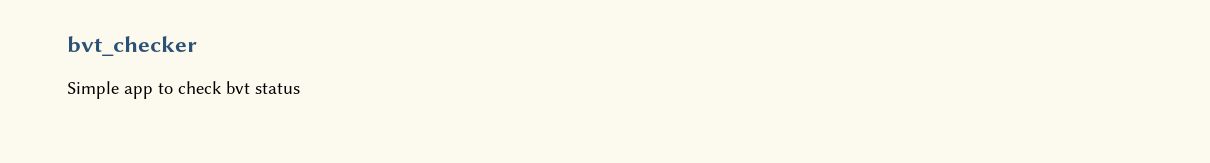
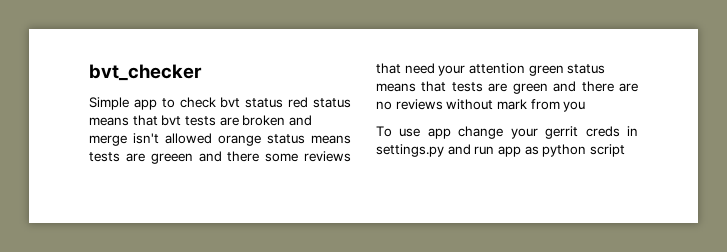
- Simple app to check bvt status
+ Simple app to check bvt status red status means that bvt tests are broken and merge isn't allowed orange status means tests are greeen and there some reviews that need your attention green status means that tests are green and there are no reviews without mark from you
+ To use app change your gerrit creds in settings.py and run app as python script

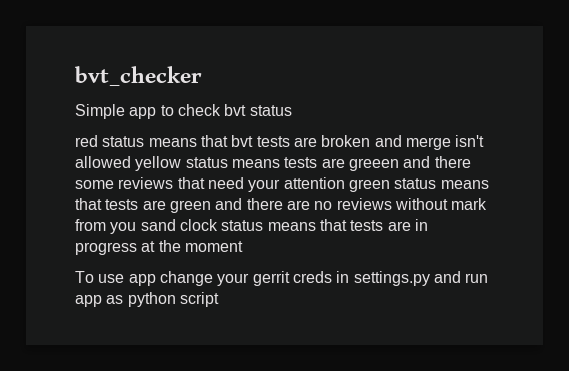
- Simple app to check bvt status red status means that bvt tests are broken and merge isn't allowed orange status means tests are greeen and there some reviews that need your attention green status means that tests are green and there are no reviews without mark from you
+ Simple app to check bvt status
+ red status means that bvt tests are broken and merge isn't allowed yellow status means tests are greeen and there some reviews that need your attention green status means that tests are green and there are no reviews without mark from you sand clock status means that tests are in progress at the moment

